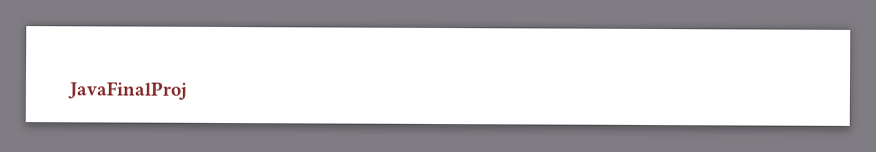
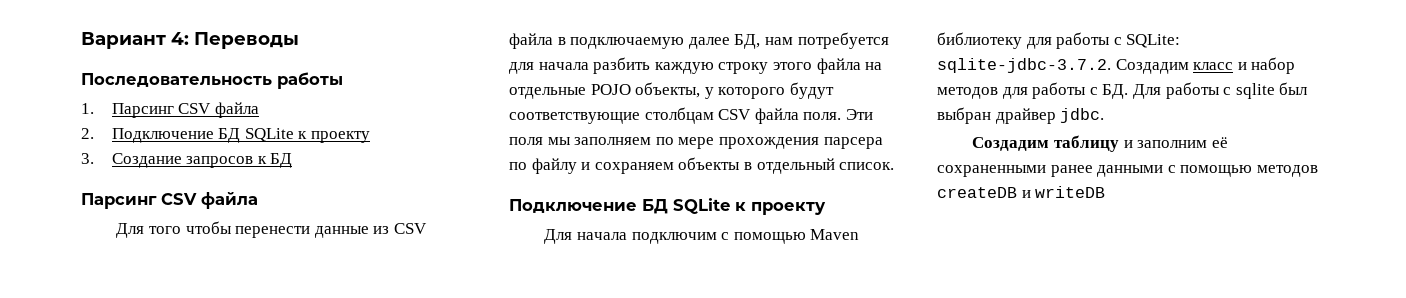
- JavaFinalProj
+ Вариант 4: Переводы
+ Последовательность работы
+ 1. Парсинг CSV файла
+ 2. Подключение БД SQLite к проекту
+ 3. Создание запросов к БД
+ Парсинг CSV файла
+ Для того чтобы перенести данные из CSV файла в подключаемую далее БД, нам потребуется для начала разбить каждую строку этого файла на отдельные POJO объекты, у которого будут соответствующие столбцам CSV файла поля. Эти поля мы заполняем по мере прохождения парсера по файлу и сохраняем объекты в отдельный список.
+ Подключение БД SQLite к проекту
+ Для начала подключим с помощью Maven библиотеку для работы с SQLite: sqlite-jdbc-3.7.2. Создадим класс и набор методов для работы с БД. Для работы с sqlite был выбран драйвер jdbc.
+ Создадим таблицу и заполним её сохраненными ранее данными с помощью методов createDB и writeDB

